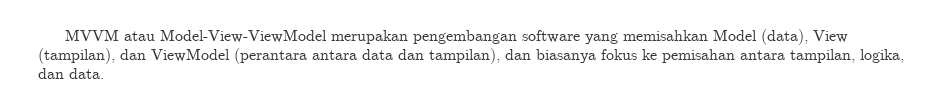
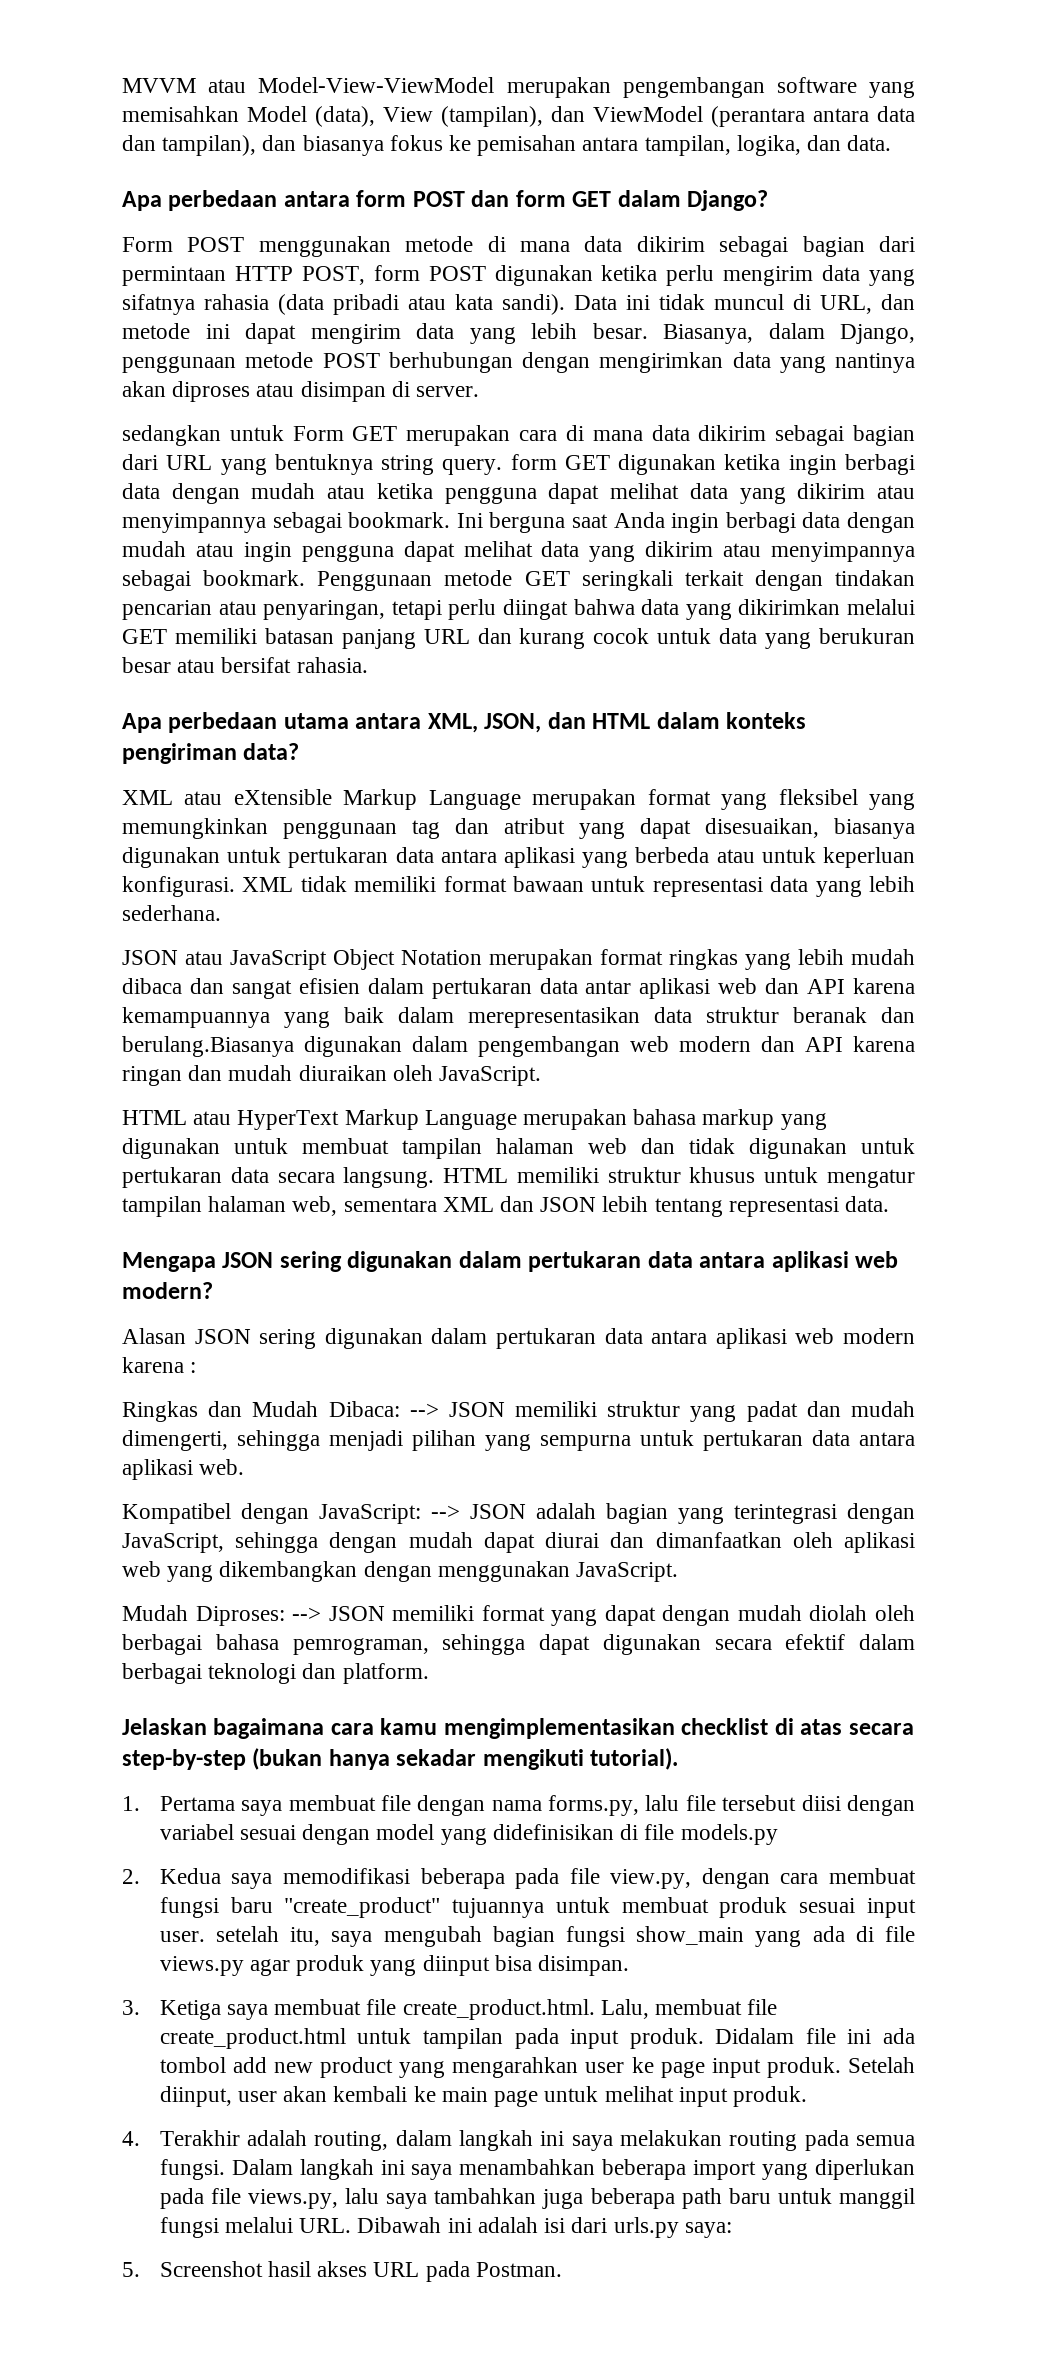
+ Apa perbedaan antara form POST dan form GET dalam Django?
+ Form POST menggunakan metode di mana data dikirim sebagai bagian dari permintaan HTTP POST, form POST digunakan ketika perlu mengirim data yang sifatnya rahasia (data pribadi atau kata sandi). Data ini tidak muncul di URL, dan metode ini dapat mengirim data yang lebih besar. Biasanya, dalam Django, penggunaan metode POST berhubungan dengan mengirimkan data yang nantinya akan diproses atau disimpan di server.
+ sedangkan untuk Form GET merupakan cara di mana data dikirim sebagai bagian dari URL yang bentuknya string query. form GET digunakan ketika ingin berbagi data dengan mudah atau ketika pengguna dapat melihat data yang dikirim atau menyimpannya sebagai bookmark. Ini berguna saat Anda ingin berbagi data dengan mudah atau ingin pengguna dapat melihat data yang dikirim atau menyimpannya sebagai bookmark. Penggunaan metode GET seringkali terkait dengan tindakan pencarian atau penyaringan, tetapi perlu diingat bahwa data yang dikirimkan melalui GET memiliki batasan panjang URL dan kurang cocok untuk data yang berukuran besar atau bersifat rahasia.
+ Apa perbedaan utama antara XML, JSON, dan HTML dalam konteks pengiriman data?
+ XML atau eXtensible Markup Language merupakan format yang fleksibel yang memungkinkan penggunaan tag dan atribut yang dapat disesuaikan, biasanya digunakan untuk pertukaran data antara aplikasi yang berbeda atau untuk keperluan konfigurasi. XML tidak memiliki format bawaan untuk representasi data yang lebih sederhana.
+ JSON atau JavaScript Object Notation merupakan format ringkas yang lebih mudah dibaca dan sangat efisien dalam pertukaran data antar aplikasi web dan API karena kemampuannya yang baik dalam merepresentasikan data struktur beranak dan berulang.Biasanya digunakan dalam pengembangan web modern dan API karena ringan dan mudah diuraikan oleh JavaScript.
+ HTML atau HyperText Markup Language merupakan bahasa markup yang digunakan untuk membuat tampilan halaman web dan tidak digunakan untuk pertukaran data secara langsung. HTML memiliki struktur khusus untuk mengatur tampilan halaman web, sementara XML dan JSON lebih tentang representasi data.
+ Mengapa JSON sering digunakan dalam pertukaran data antara aplikasi web modern?
+ Alasan JSON sering digunakan dalam pertukaran data antara aplikasi web modern karena :
+ Ringkas dan Mudah Dibaca: --> JSON memiliki struktur yang padat dan mudah dimengerti, sehingga menjadi pilihan yang sempurna untuk pertukaran data antara aplikasi web.
+ Kompatibel dengan JavaScript: --> JSON adalah bagian yang terintegrasi dengan JavaScript, sehingga dengan mudah dapat diurai dan dimanfaatkan oleh aplikasi web yang dikembangkan dengan menggunakan JavaScript.
+ Mudah Diproses: --> JSON memiliki format yang dapat dengan mudah diolah oleh berbagai bahasa pemrograman, sehingga dapat digunakan secara efektif dalam berbagai teknologi dan platform.
+ Jelaskan bagaimana cara kamu mengimplementasikan checklist di atas secara step-by-step (bukan hanya sekadar mengikuti tutorial).
+ 1. Pertama saya membuat file dengan nama forms.py, lalu file tersebut diisi dengan variabel sesuai dengan model yang didefinisikan di file models.py
+ 2. Kedua saya memodifikasi beberapa pada file view.py, dengan cara membuat fungsi baru "create_product" tujuannya untuk membuat produk sesuai input user. setelah itu, saya mengubah bagian fungsi show_main yang ada di file views.py agar produk yang diinput bisa disimpan.
+ 3. Ketiga saya membuat file create_product.html. Lalu, membuat file create_product.html untuk tampilan pada input produk. Didalam file ini ada tombol add new product yang mengarahkan user ke page input produk. Setelah diinput, user akan kembali ke main page untuk melihat input produk.
+ 4. Terakhir adalah routing, dalam langkah ini saya melakukan routing pada semua fungsi. Dalam langkah ini saya menambahkan beberapa import yang diperlukan pada file views.py, lalu saya tambahkan juga beberapa path baru untuk manggil fungsi melalui URL. Dibawah ini adalah isi dari urls.py saya:
+ 5. Screenshot hasil akses URL pada Postman.

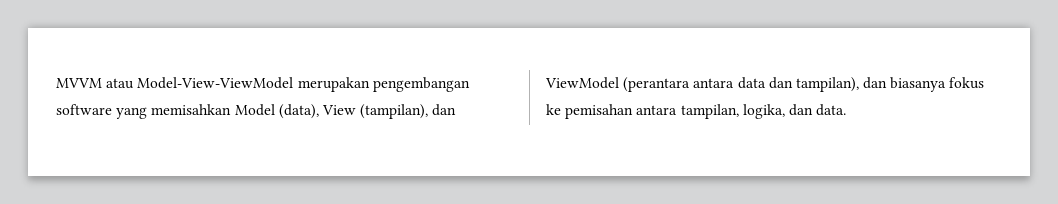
- Apa perbedaan antara form POST dan form GET dalam Django?
- Form POST menggunakan metode di mana data dikirim sebagai bagian dari permintaan HTTP POST, form POST digunakan ketika perlu mengirim data yang sifatnya rahasia (data pribadi atau kata sandi). Data ini tidak muncul di URL, dan metode ini dapat mengirim data yang lebih besar. Biasanya, dalam Django, penggunaan metode POST berhubungan dengan mengirimkan data yang nantinya akan diproses atau disimpan di server.
- sedangkan untuk Form GET merupakan cara di mana data dikirim sebagai bagian dari URL yang bentuknya string query. form GET digunakan ketika ingin berbagi data dengan mudah atau ketika pengguna dapat melihat data yang dikirim atau menyimpannya sebagai bookmark. Ini berguna saat Anda ingin berbagi data dengan mudah atau ingin pengguna dapat melihat data yang dikirim atau menyimpannya sebagai bookmark. Penggunaan metode GET seringkali terkait dengan tindakan pencarian atau penyaringan, tetapi perlu diingat bahwa data yang dikirimkan melalui GET memiliki batasan panjang URL dan kurang cocok untuk data yang berukuran besar atau bersifat rahasia.
- Apa perbedaan utama antara XML, JSON, dan HTML dalam konteks pengiriman data?
- XML atau eXtensible Markup Language merupakan format yang fleksibel yang memungkinkan penggunaan tag dan atribut yang dapat disesuaikan, biasanya digunakan untuk pertukaran data antara aplikasi yang berbeda atau untuk keperluan konfigurasi. XML tidak memiliki format bawaan untuk representasi data yang lebih sederhana.
- JSON atau JavaScript Object Notation merupakan format ringkas yang lebih mudah dibaca dan sangat efisien dalam pertukaran data antar aplikasi web dan API karena kemampuannya yang baik dalam merepresentasikan data struktur beranak dan berulang.Biasanya digunakan dalam pengembangan web modern dan API karena ringan dan mudah diuraikan oleh JavaScript.
- HTML atau HyperText Markup Language merupakan bahasa markup yang digunakan untuk membuat tampilan halaman web dan tidak digunakan untuk pertukaran data secara langsung. HTML memiliki struktur khusus untuk mengatur tampilan halaman web, sementara XML dan JSON lebih tentang representasi data.
- Mengapa JSON sering digunakan dalam pertukaran data antara aplikasi web modern?
- Alasan JSON sering digunakan dalam pertukaran data antara aplikasi web modern karena :
- Ringkas dan Mudah Dibaca: --> JSON memiliki struktur yang padat dan mudah dimengerti, sehingga menjadi pilihan yang sempurna untuk pertukaran data antara aplikasi web.
- Kompatibel dengan JavaScript: --> JSON adalah bagian yang terintegrasi dengan JavaScript, sehingga dengan mudah dapat diurai dan dimanfaatkan oleh aplikasi web yang dikembangkan dengan menggunakan JavaScript.
- Mudah Diproses: --> JSON memiliki format yang dapat dengan mudah diolah oleh berbagai bahasa pemrograman, sehingga dapat digunakan secara efektif dalam berbagai teknologi dan platform.
- Jelaskan bagaimana cara kamu mengimplementasikan checklist di atas secara step-by-step (bukan hanya sekadar mengikuti tutorial).
- 1. Pertama saya membuat file dengan nama forms.py, lalu file tersebut diisi dengan variabel sesuai dengan model yang didefinisikan di file models.py
- 2. Kedua saya memodifikasi beberapa pada file view.py, dengan cara membuat fungsi baru "create_product" tujuannya untuk membuat produk sesuai input user. setelah itu, saya mengubah bagian fungsi show_main yang ada di file views.py agar produk yang diinput bisa disimpan.
- 3. Ketiga saya membuat file create_product.html. Lalu, membuat file create_product.html untuk tampilan pada input produk. Didalam file ini ada tombol add new product yang mengarahkan user ke page input produk. Setelah diinput, user akan kembali ke main page untuk melihat input produk.
- 4. Terakhir adalah routing, dalam langkah ini saya melakukan routing pada semua fungsi. Dalam langkah ini saya menambahkan beberapa import yang diperlukan pada file views.py, lalu saya tambahkan juga beberapa path baru untuk manggil fungsi melalui URL. Dibawah ini adalah isi dari urls.py saya:
- 5. Screenshot hasil akses URL pada Postman.

